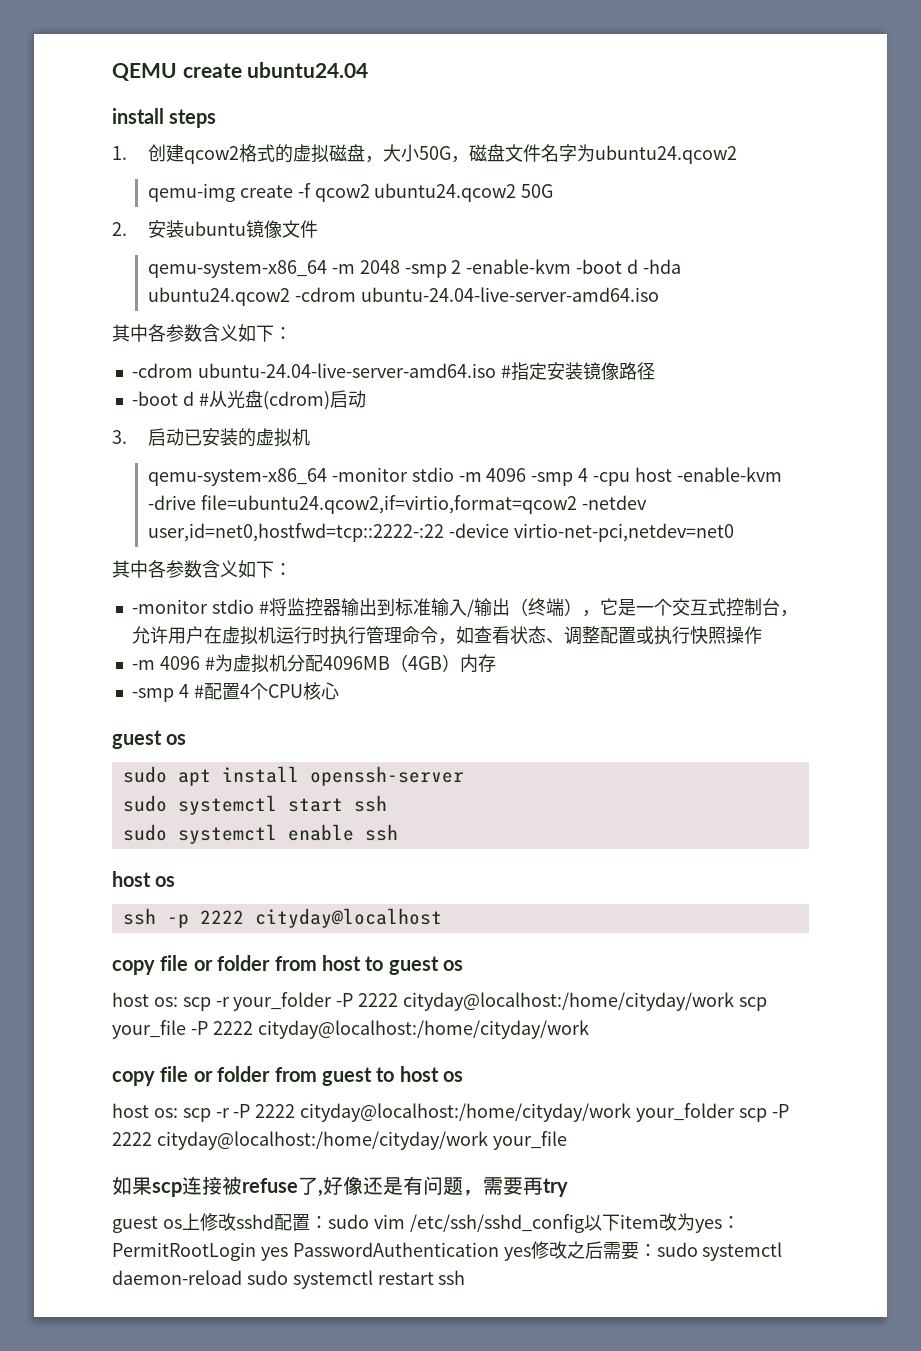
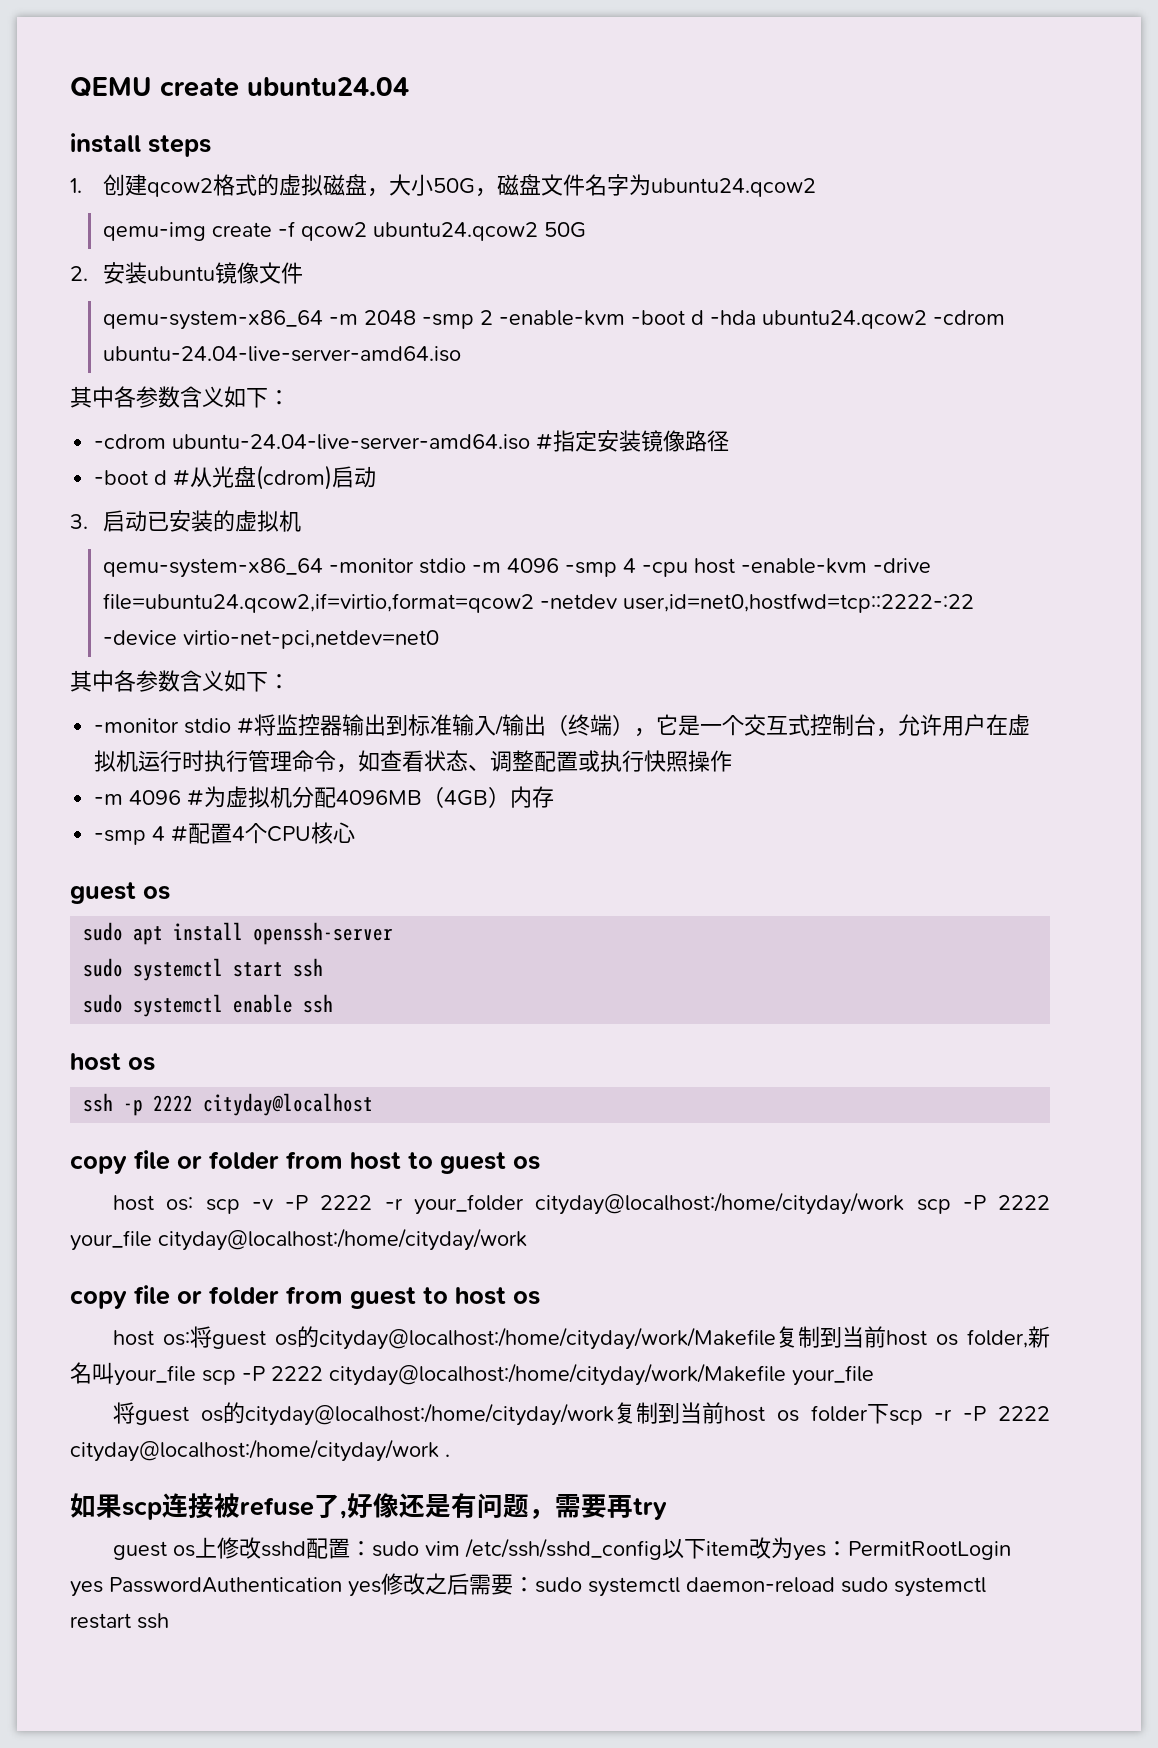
- host os: scp -r your_folder -P 2222 cityday@localhost:/home/cityday/work scp your_file -P 2222 cityday@localhost:/home/cityday/work
+ host os: scp -v -P 2222 -r your_folder cityday@localhost:/home/cityday/work scp -P 2222 your_file cityday@localhost:/home/cityday/work
- host os: scp -r -P 2222 cityday@localhost:/home/cityday/work your_folder scp -P 2222 cityday@localhost:/home/cityday/work your_file
+ host os:将guest os的cityday@localhost:/home/cityday/work/Makefile复制到当前host os folder,新名叫your_file scp -P 2222 cityday@localhost:/home/cityday/work/Makefile your_file
+ 将guest os的cityday@localhost:/home/cityday/work复制到当前host os folder下scp -r -P 2222 cityday@localhost:/home/cityday/work .

